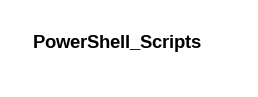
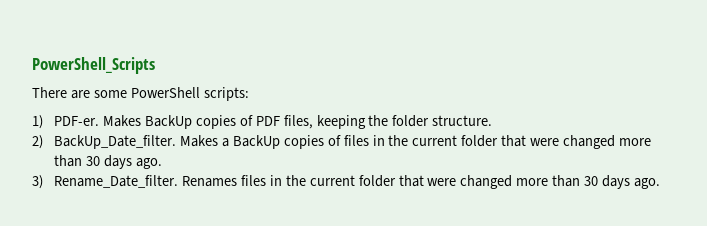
+ There are some PowerShell scripts:
+ 1) PDF-er. Makes BackUp copies of PDF files, keeping the folder structure.
+ 2) BackUp_Date_filter. Makes a BackUp copies of files in the current folder that were changed more than 30 days ago.
+ 3) Rename_Date_filter. Renames files in the current folder that were changed more than 30 days ago.

